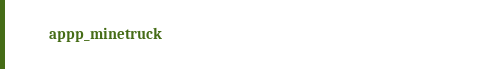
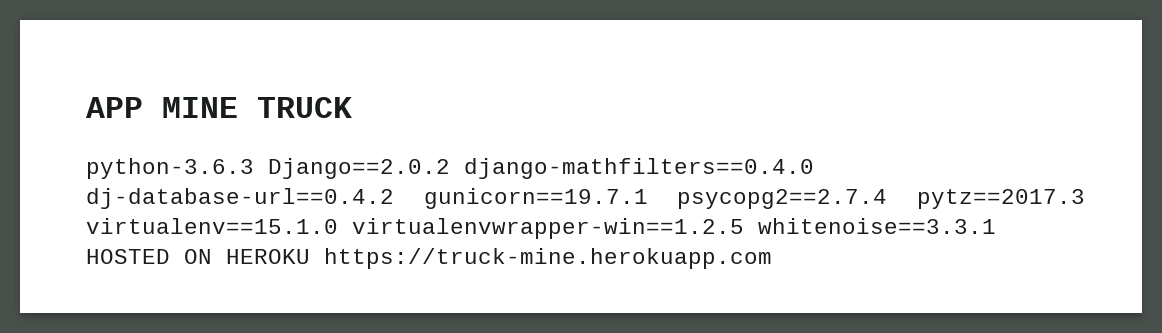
- appp_minetruck
+ APP MINE TRUCK
+ python-3.6.3 Django==2.0.2 django-mathfilters==0.4.0 dj-database-url==0.4.2 gunicorn==19.7.1 psycopg2==2.7.4 pytz==2017.3 virtualenv==15.1.0 virtualenvwrapper-win==1.2.5 whitenoise==3.3.1 HOSTED ON HEROKU https://truck-mine.herokuapp.com

